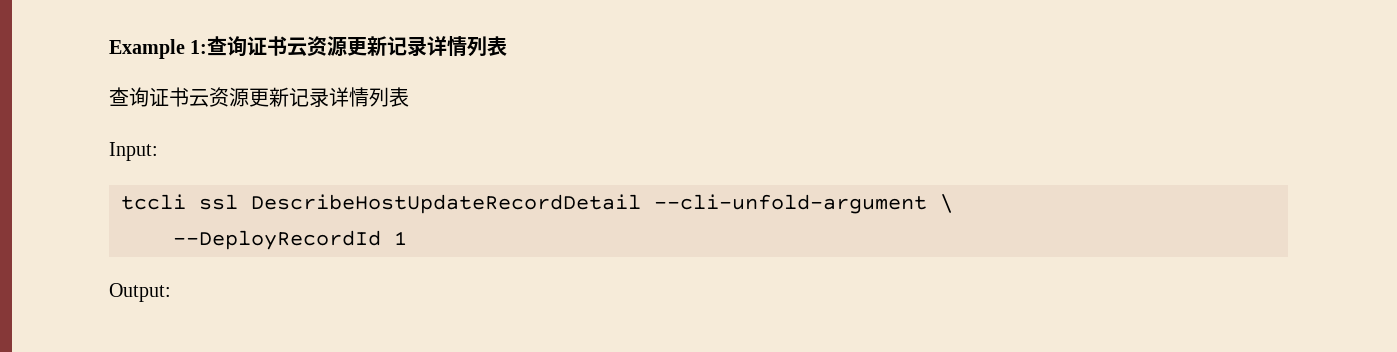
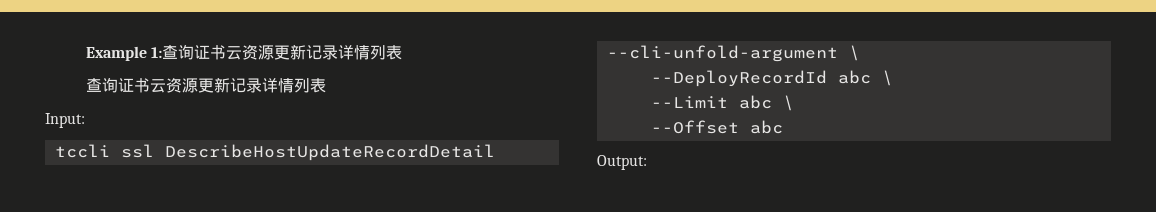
- --DeployRecordId 1
+ --DeployRecordId abc \
+ --Limit abc \
+ --Offset abc

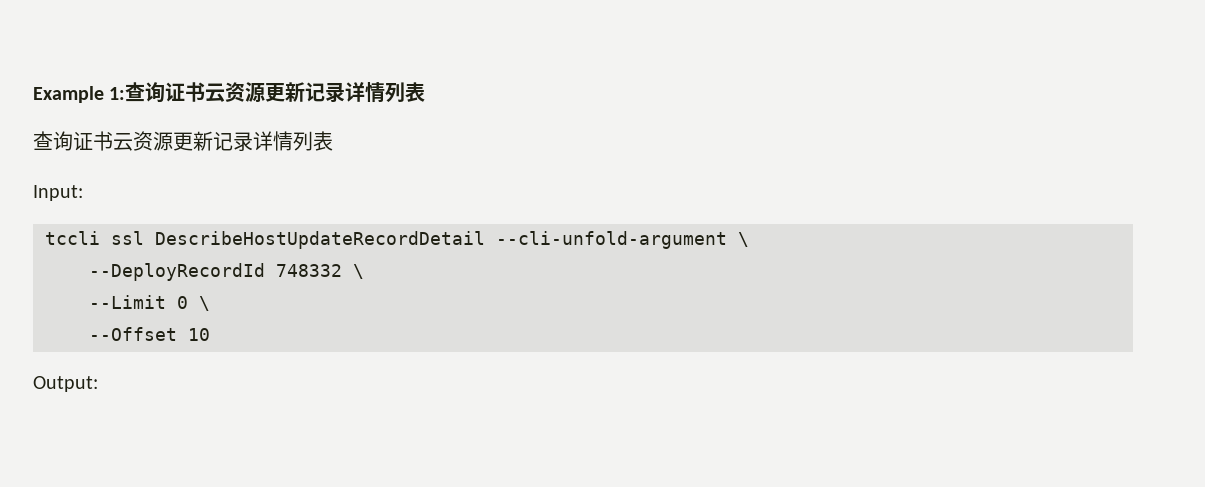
- --DeployRecordId abc \
+ --DeployRecordId 748332 \
- --Limit abc \
+ --Limit 0 \
- --Offset abc
+ --Offset 10

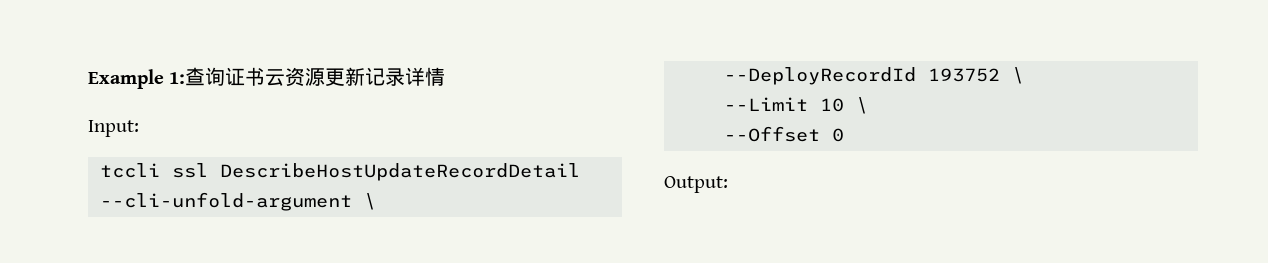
- Example 1:查询证书云资源更新记录详情列表
- 查询证书云资源更新记录详情列表
+ Example 1:查询证书云资源更新记录详情
- --DeployRecordId 748332 \
+ --DeployRecordId 193752 \
- --Limit 0 \
+ --Limit 10 \
- --Offset 10
+ --Offset 0

